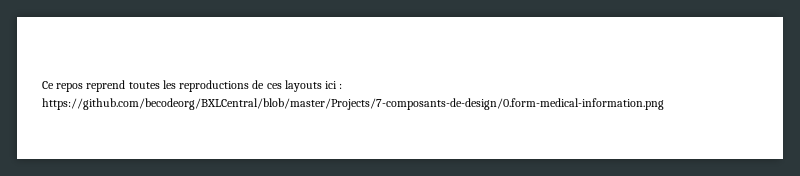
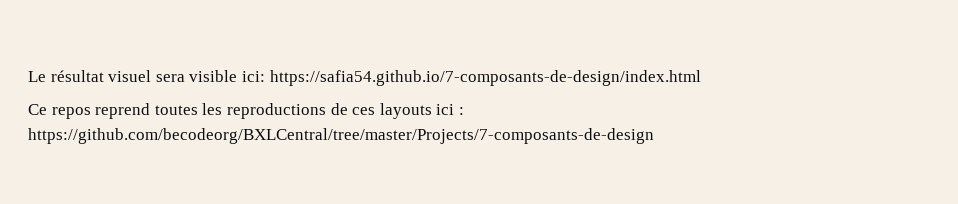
+ Le résultat visuel sera visible ici: https://safia54.github.io/7-composants-de-design/index.html
- Ce repos reprend toutes les reproductions de ces layouts ici : https://github.com/becodeorg/BXLCentral/blob/master/Projects/7-composants-de-design/0.form-medical-information.png
+ Ce repos reprend toutes les reproductions de ces layouts ici : https://github.com/becodeorg/BXLCentral/tree/master/Projects/7-composants-de-design

